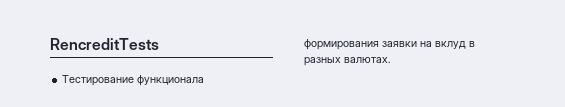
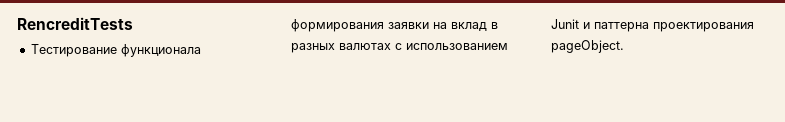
- Тестирование функционала формирования заявки на вклуд в разных валютах.
+ Тестирование функционала формирования заявки на вклад в разных валютах с использованием Junit и паттерна проектирования pageObject.

